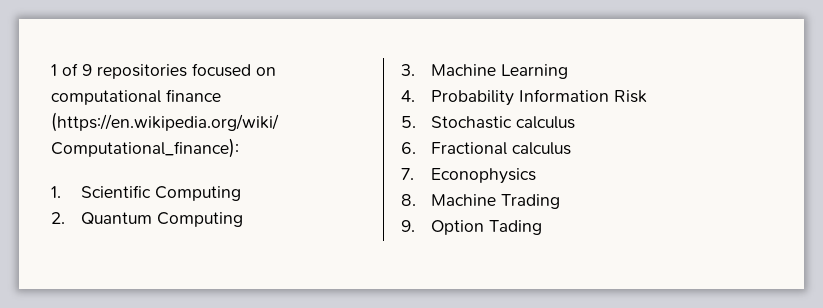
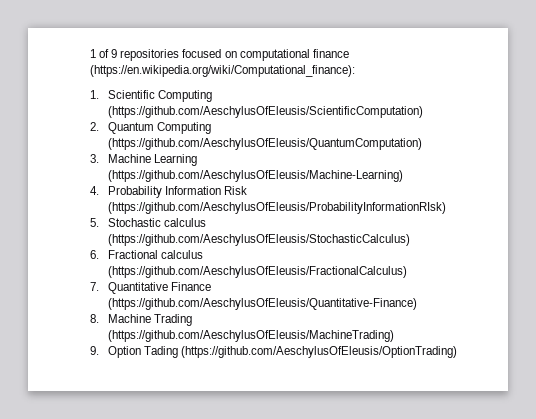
- 1. Scientific Computing
+ 1. Scientific Computing (https://github.com/AeschylusOfEleusis/ScientificComputation)
- 2. Quantum Computing
+ 2. Quantum Computing (https://github.com/AeschylusOfEleusis/QuantumComputation)
- 3. Machine Learning
+ 3. Machine Learning (https://github.com/AeschylusOfEleusis/Machine-Learning)
- 4. Probability Information Risk
+ 4. Probability Information Risk (https://github.com/AeschylusOfEleusis/ProbabilityInformationRIsk)
- 5. Stochastic calculus
+ 5. Stochastic calculus (https://github.com/AeschylusOfEleusis/StochasticCalculus)
- 6. Fractional calculus
+ 6. Fractional calculus (https://github.com/AeschylusOfEleusis/FractionalCalculus)
- 7. Econophysics
+ 7. Quantitative Finance (https://github.com/AeschylusOfEleusis/Quantitative-Finance)
- 8. Machine Trading
+ 8. Machine Trading (https://github.com/AeschylusOfEleusis/MachineTrading)
- 9. Option Tading
+ 9. Option Tading (https://github.com/AeschylusOfEleusis/OptionTrading)

